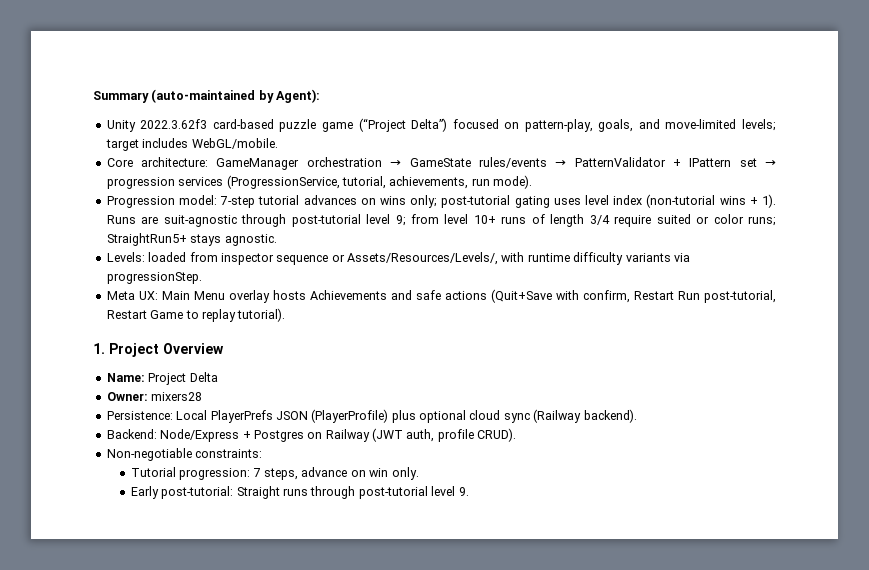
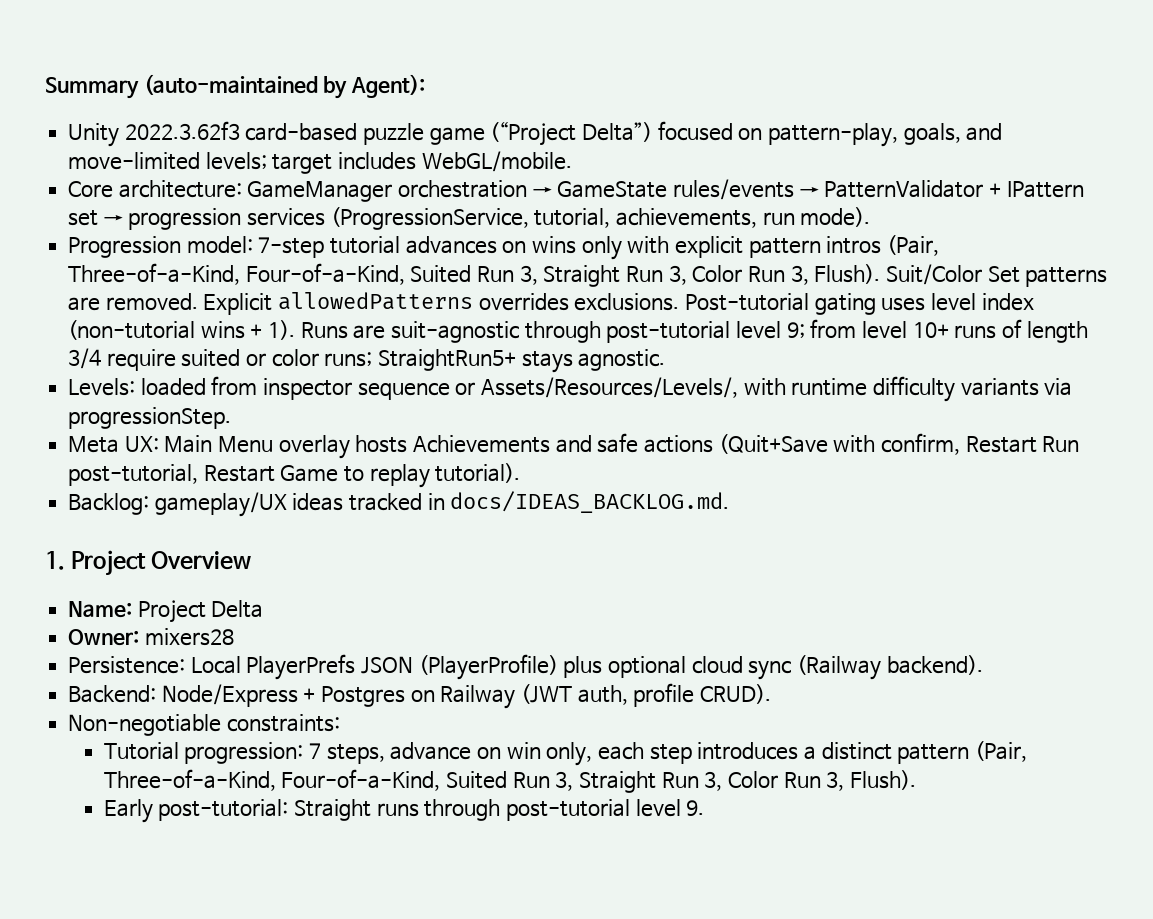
- Progression model: 7-step tutorial advances on wins only; post-tutorial gating uses level index (non-tutorial wins + 1).
+ Progression model: 7-step tutorial advances on wins only with explicit pattern intros (Pair, Three-of-a-Kind, Four-of-a-Kind, Suited Run 3, Straight Run 3, Color Run 3, Flush). Suit/Color Set patterns are removed. Explicit allowedPatterns overrides exclusions. Post-tutorial gating uses level index (non-tutorial wins + 1).
+ Backlog: gameplay/UX ideas tracked in docs/IDEAS_BACKLOG.md.
- Tutorial progression: 7 steps, advance on win only.
+ Tutorial progression: 7 steps, advance on win only, each step introduces a distinct pattern (Pair, Three-of-a-Kind, Four-of-a-Kind, Suited Run 3, Straight Run 3, Color Run 3, Flush).

